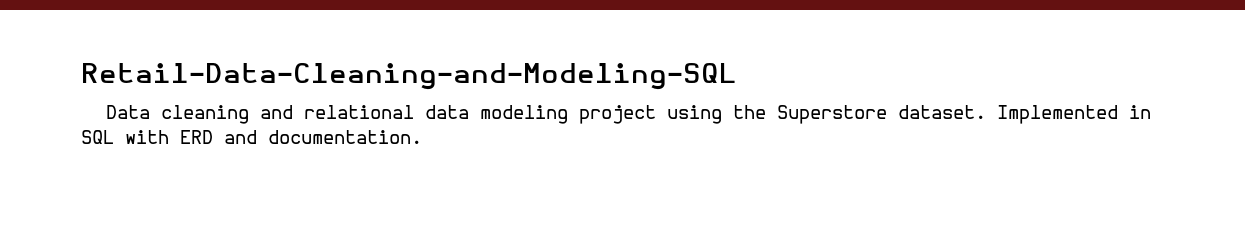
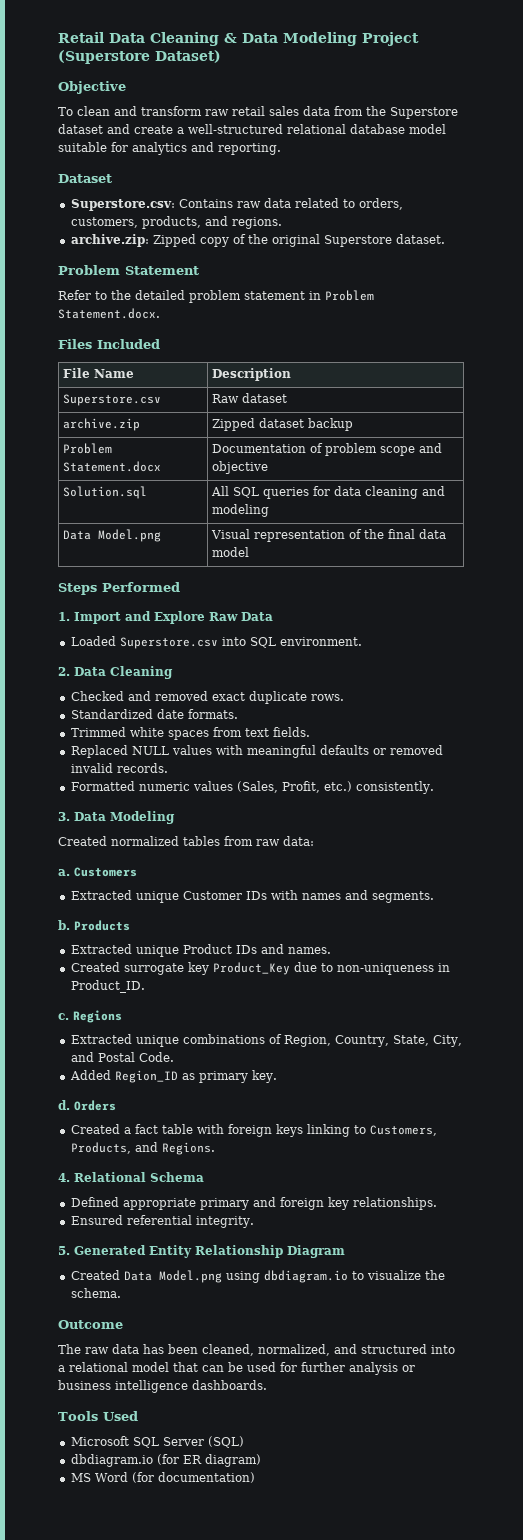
- Retail-Data-Cleaning-and-Modeling-SQL
- Data cleaning and relational data modeling project using the Superstore dataset. Implemented in SQL with ERD and documentation.
+ Retail Data Cleaning & Data Modeling Project (Superstore Dataset)
+ Objective
+ To clean and transform raw retail sales data from the Superstore dataset and create a well-structured relational database model suitable for analytics and reporting.
+ Dataset
+ Superstore.csv: Contains raw data related to orders, customers, products, and regions.
+ archive.zip: Zipped copy of the original Superstore dataset.
+ Problem Statement
+ Refer to the detailed problem statement in Problem Statement.docx.
+ Files Included
+ File Name | Description
+ Superstore.csv | Raw dataset
+ archive.zip | Zipped dataset backup
+ Problem Statement.docx | Documentation of problem scope and objective
+ Solution.sql | All SQL queries for data cleaning and modeling
+ Data Model.png | Visual representation of the final data model
+ Steps Performed
+ 1. Import and Explore Raw Data
+ Loaded Superstore.csv into SQL environment.
+ 2. Data Cleaning
+ Checked and removed exact duplicate rows.
+ Standardized date formats.
+ Trimmed white spaces from text fields.
+ Replaced NULL values with meaningful defaults or removed invalid records.
+ Formatted numeric values (Sales, Profit, etc.) consistently.
+ 3. Data Modeling
+ Created normalized tables from raw data:
+ a. Customers
+ Extracted unique Customer IDs with names and segments.
+ b. Products
+ Extracted unique Product IDs and names.
+ Created surrogate key Product_Key due to non-uniqueness in Product_ID.
+ c. Regions
+ Extracted unique combinations of Region, Country, State, City, and Postal Code.
+ Added Region_ID as primary key.
+ d. Orders
+ Created a fact table with foreign keys linking to Customers, Products, and Regions.
+ 4. Relational Schema
+ Defined appropriate primary and foreign key relationships.
+ Ensured referential integrity.
+ 5. Generated Entity Relationship Diagram
+ Created Data Model.png using dbdiagram.io to visualize the schema.
+ Outcome
+ The raw data has been cleaned, normalized, and structured into a relational model that can be used for further analysis or business intelligence dashboards.
+ Tools Used
+ Microsoft SQL Server (SQL)
+ dbdiagram.io (for ER diagram)
+ MS Word (for documentation)

